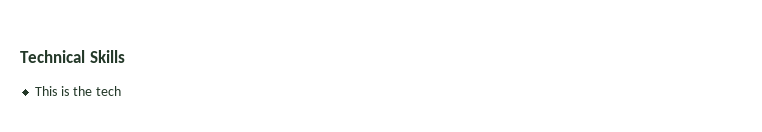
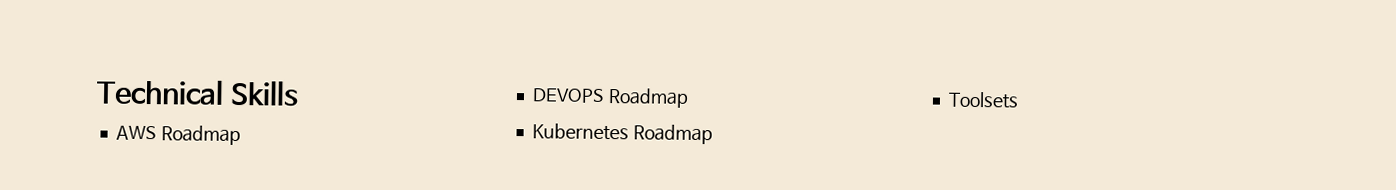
- This is the tech
+ AWS Roadmap
+ DEVOPS Roadmap
+ Kubernetes Roadmap
+ Toolsets

